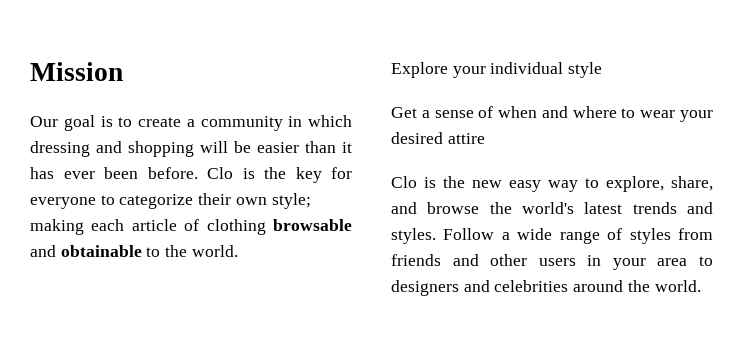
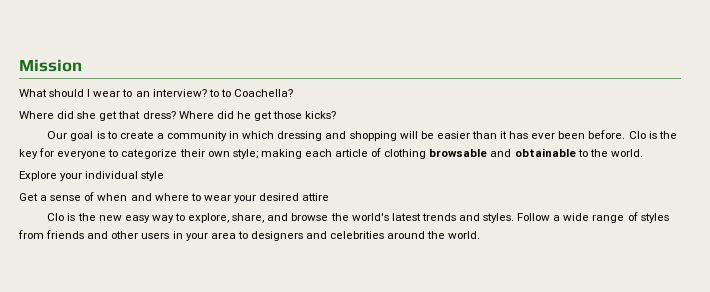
+ What should I wear to an interview? to to Coachella?
+ Where did she get that dress? Where did he get those kicks?

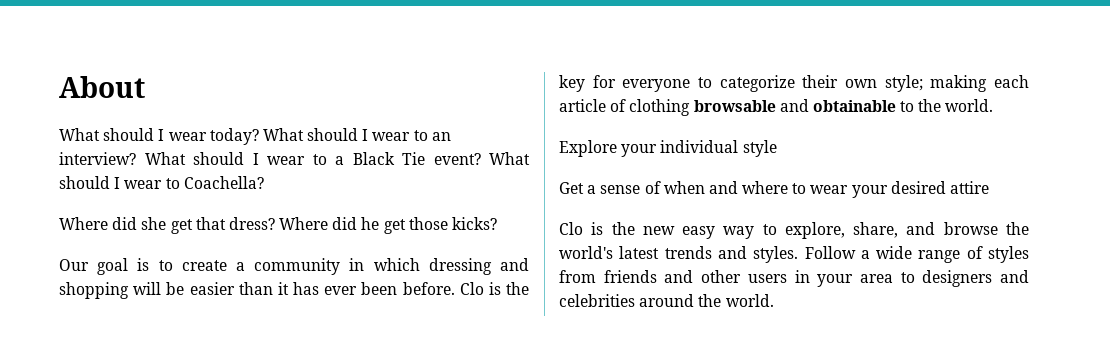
- Mission
- What should I wear to an interview? to to Coachella?
+ About
+ What should I wear today? What should I wear to an interview? What should I wear to a Black Tie event? What should I wear to Coachella?

